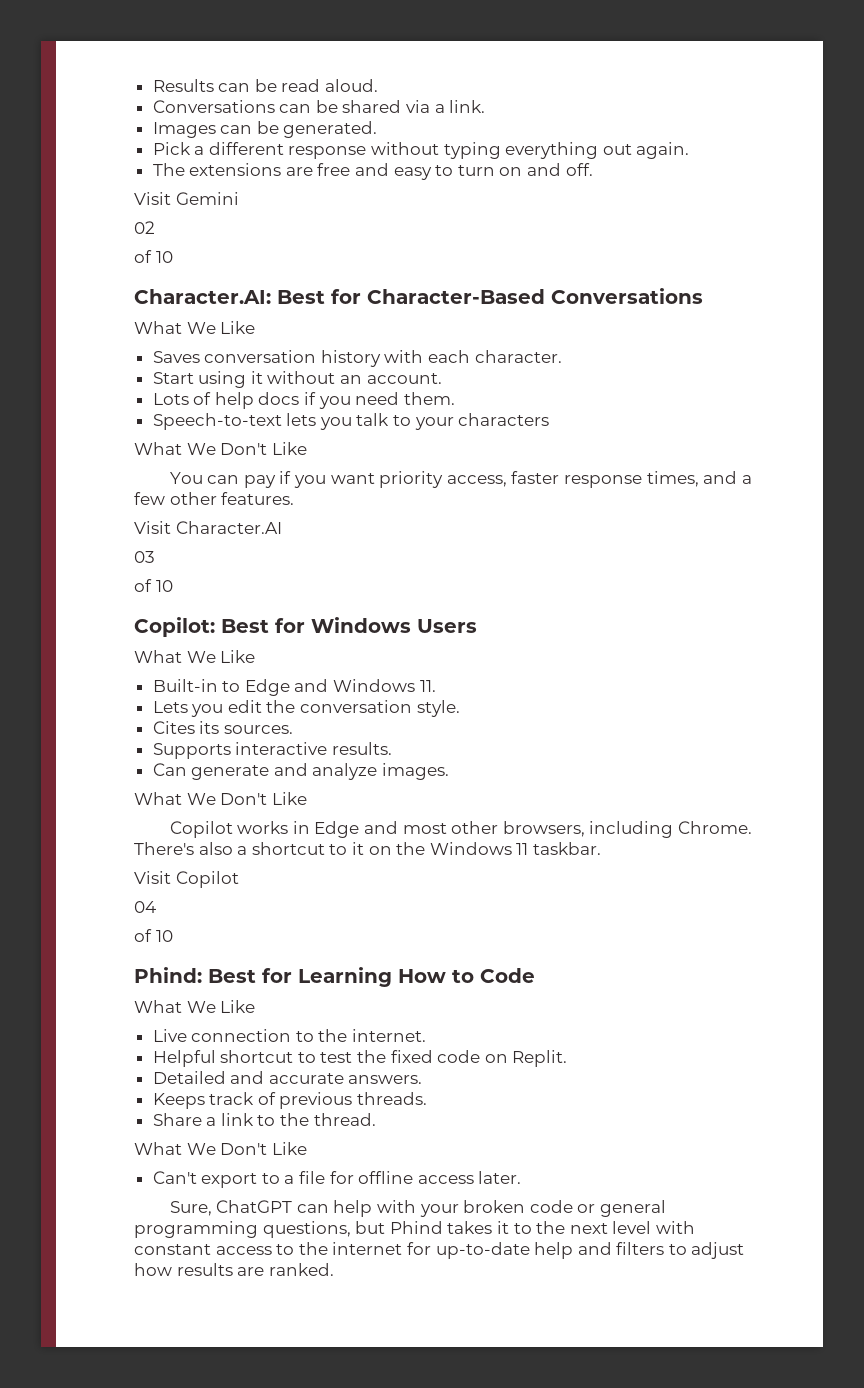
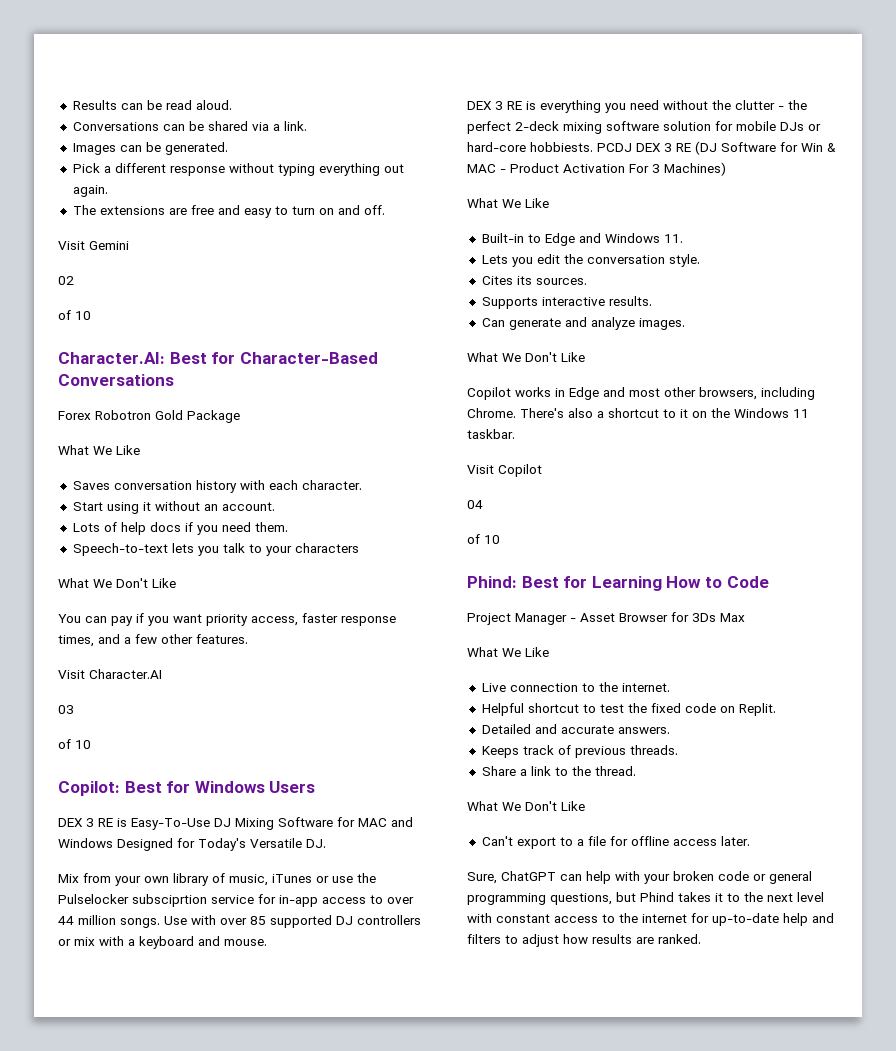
+ Forex Robotron Gold Package
+ DEX 3 RE is Easy-To-Use DJ Mixing Software for MAC and Windows Designed for Today's Versatile DJ.
+ Mix from your own library of music, iTunes or use the Pulselocker subsciprtion service for in-app access to over 44 million songs. Use with over 85 supported DJ controllers or mix with a keyboard and mouse.
+ DEX 3 RE is everything you need without the clutter - the perfect 2-deck mixing software solution for mobile DJs or hard-core hobbiests. PCDJ DEX 3 RE (DJ Software for Win & MAC - Product Activation For 3 Machines)
+ Project Manager - Asset Browser for 3Ds Max

